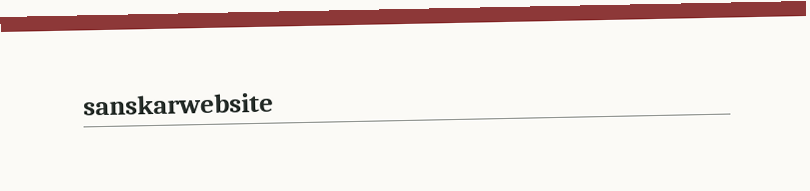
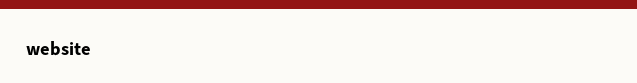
- sanskarwebsite
+ website

